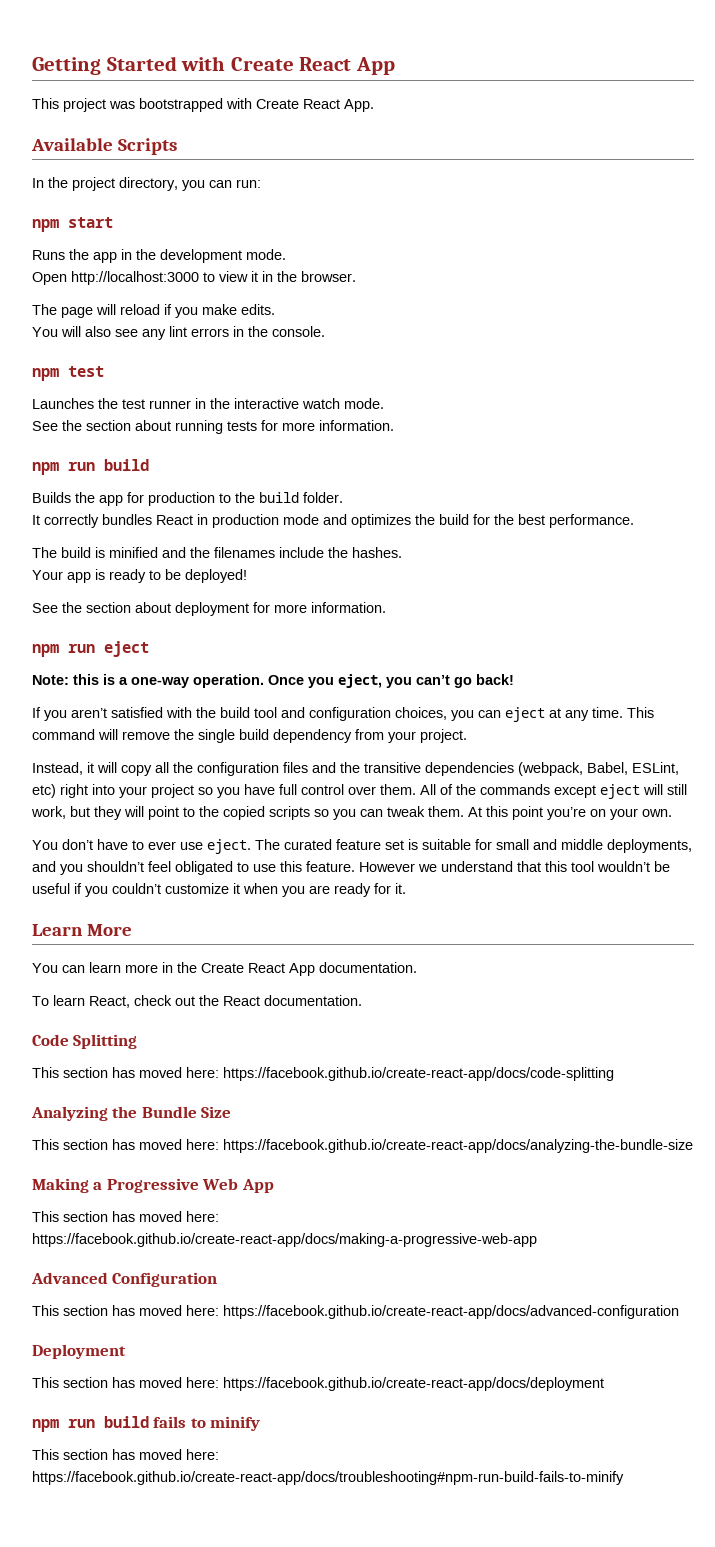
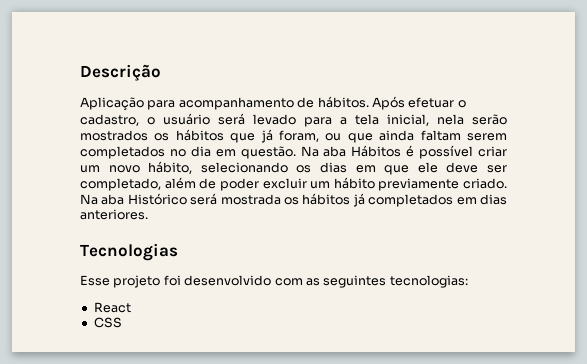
- Getting Started with Create React App
- This project was bootstrapped with Create React App.
- Available Scripts
- In the project directory, you can run:
- npm start
- Runs the app in the development mode.
- Open http://localhost:3000 to view it in the browser.
- The page will reload if you make edits.
- You will also see any lint errors in the console.
- npm test
- Launches the test runner in the interactive watch mode.
- See the section about running tests for more information.
- npm run build
- Builds the app for production to the build folder.
- It correctly bundles React in production mode and optimizes the build for the best performance.
- The build is minified and the filenames include the hashes.
- Your app is ready to be deployed!
- See the section about deployment for more information.
- npm run eject
- Note: this is a one-way operation. Once you eject, you can’t go back!
- If you aren’t satisfied with the build tool and configuration choices, you can eject at any time. This command will remove the single build dependency from your project.
- Instead, it will copy all the configuration files and the transitive dependencies (webpack, Babel, ESLint, etc) right into your project so you have full control over them. All of the commands except eject will still work, but they will point to the copied scripts so you can tweak them. At this point you’re on your own.
- You don’t have to ever use eject. The curated feature set is suitable for small and middle deployments, and you shouldn’t feel obligated to use this feature. However we understand that this tool wouldn’t be useful if you couldn’t customize it when you are ready for it.
- Learn More
- You can learn more in the Create React App documentation.
- To learn React, check out the React documentation.
- Code Splitting
- This section has moved here: https://facebook.github.io/create-react-app/docs/code-splitting
- Analyzing the Bundle Size
- This section has moved here: https://facebook.github.io/create-react-app/docs/analyzing-the-bundle-size
- Making a Progressive Web App
- This section has moved here: https://facebook.github.io/create-react-app/docs/making-a-progressive-web-app
- Advanced Configuration
- This section has moved here: https://facebook.github.io/create-react-app/docs/advanced-configuration
- Deployment
- This section has moved here: https://facebook.github.io/create-react-app/docs/deployment
- npm run build fails to minify
- This section has moved here: https://facebook.github.io/create-react-app/docs/troubleshooting#npm-run-build-fails-to-minify
+ Descrição
+ Aplicação para acompanhamento de hábitos. Após efetuar o cadastro, o usuário será levado para a tela inicial, nela serão mostrados os hábitos que já foram, ou que ainda faltam serem completados no dia em questão. Na aba Hábitos é possível criar um novo hábito, selecionando os dias em que ele deve ser completado, além de poder excluir um hábito previamente criado. Na aba Histórico será mostrada os hábitos já completados em dias anteriores.
+ Tecnologias
+ Esse projeto foi desenvolvido com as seguintes tecnologias:
+ React
+ CSS

